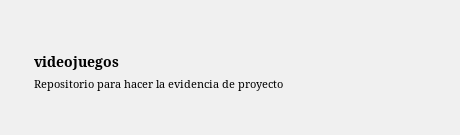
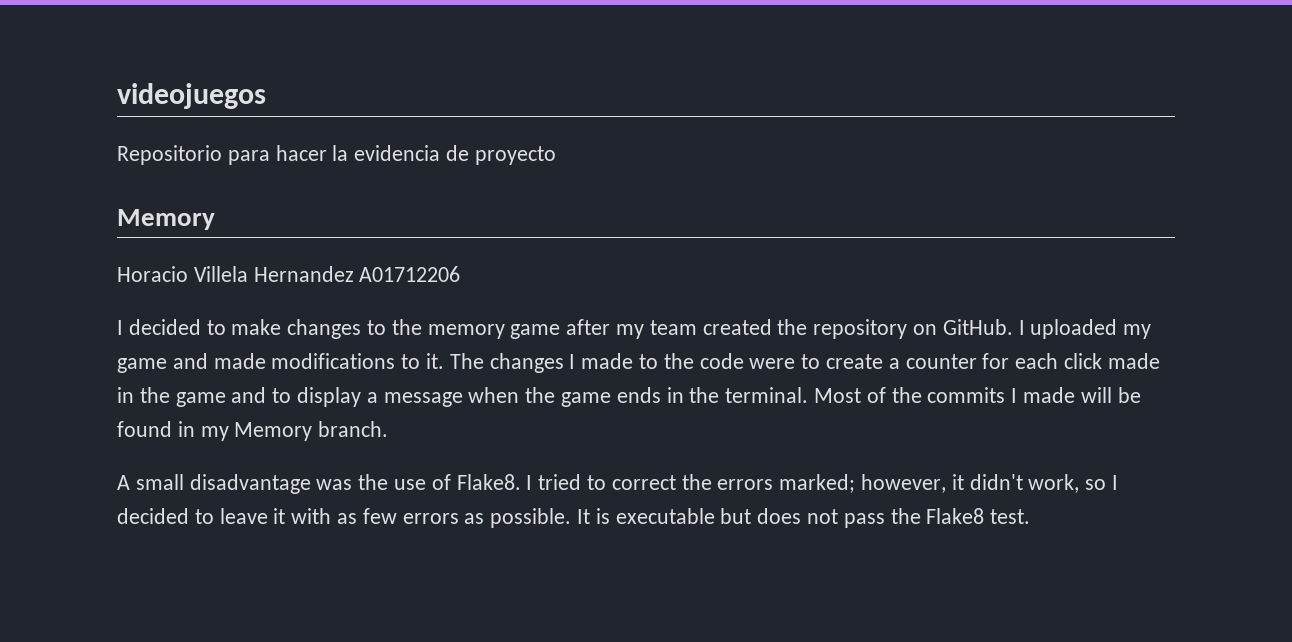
  Repositorio para hacer la evidencia de proyecto
+ Memory
+ Horacio Villela Hernandez A01712206
+ I decided to make changes to the memory game after my team created the repository on GitHub. I uploaded my game and made modifications to it. The changes I made to the code were to create a counter for each click made in the game and to display a message when the game ends in the terminal. Most of the commits I made will be found in my Memory branch.
+ A small disadvantage was the use of Flake8. I tried to correct the errors marked; however, it didn't work, so I decided to leave it with as few errors as possible. It is executable but does not pass the Flake8 test.

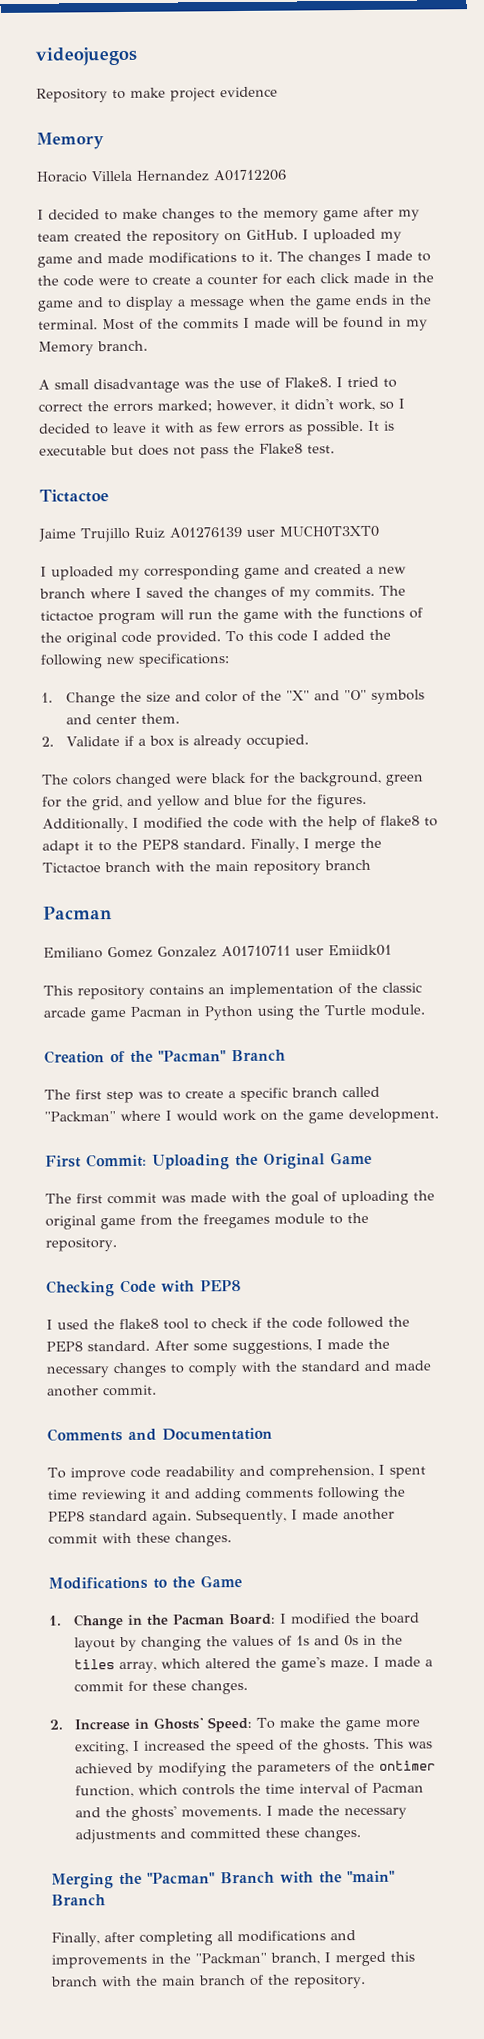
- Repositorio para hacer la evidencia de proyecto
+ Repository to make project evidence
  It is executable but does not pass the Flake8 test.
+ Tictactoe
+ Jaime Trujillo Ruiz A01276139 user MUCH0T3XT0
+ I uploaded my corresponding game and created a new branch where I saved the changes of my commits. The tictactoe program will run the game with the functions of the original code provided. To this code I added the following new specifications:
+ 1. Change the size and color of the "X" and "O" symbols and center them.
+ 2. Validate if a box is already occupied.
+ The colors changed were black for the background, green for the grid, and yellow and blue for the figures. Additionally, I modified the code with the help of flake8 to adapt it to the PEP8 standard. Finally, I merge the Tictactoe branch with the main repository branch
+ Pacman
+ Emiliano Gomez Gonzalez A01710711 user Emiidk01
+ This repository contains an implementation of the classic arcade game Pacman in Python using the Turtle module.
+ Creation of the "Pacman" Branch
+ The first step was to create a specific branch called "Packman" where I would work on the game development.
+ First Commit: Uploading the Original Game
+ The first commit was made with the goal of uploading the original game from the freegames module to the repository.
+ Checking Code with PEP8
+ I used the flake8 tool to check if the code followed the PEP8 standard. After some suggestions, I made the necessary changes to comply with the standard and made another commit.
+ Comments and Documentation
+ To improve code readability and comprehension, I spent time reviewing it and adding comments following the PEP8 standard again. Subsequently, I made another commit with these changes.
+ Modifications to the Game
+ 1. Change in the Pacman Board: I modified the board layout by changing the values of 1s and 0s in the tiles array, which altered the game's maze. I made a commit for these changes.
+ 2. Increase in Ghosts' Speed: To make the game more exciting, I increased the speed of the ghosts. This was achieved by modifying the parameters of the ontimer function, which controls the time interval of Pacman and the ghosts' movements. I made the necessary adjustments and committed these changes.
+ Merging the "Pacman" Branch with the "main" Branch
+ Finally, after completing all modifications and improvements in the "Packman" branch, I merged this branch with the main branch of the repository.

